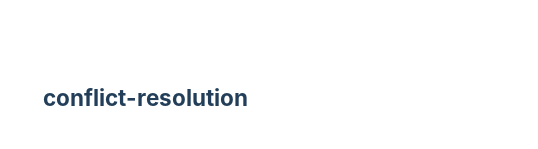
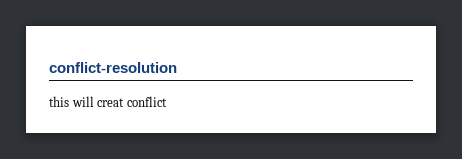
+ this will creat conflict

